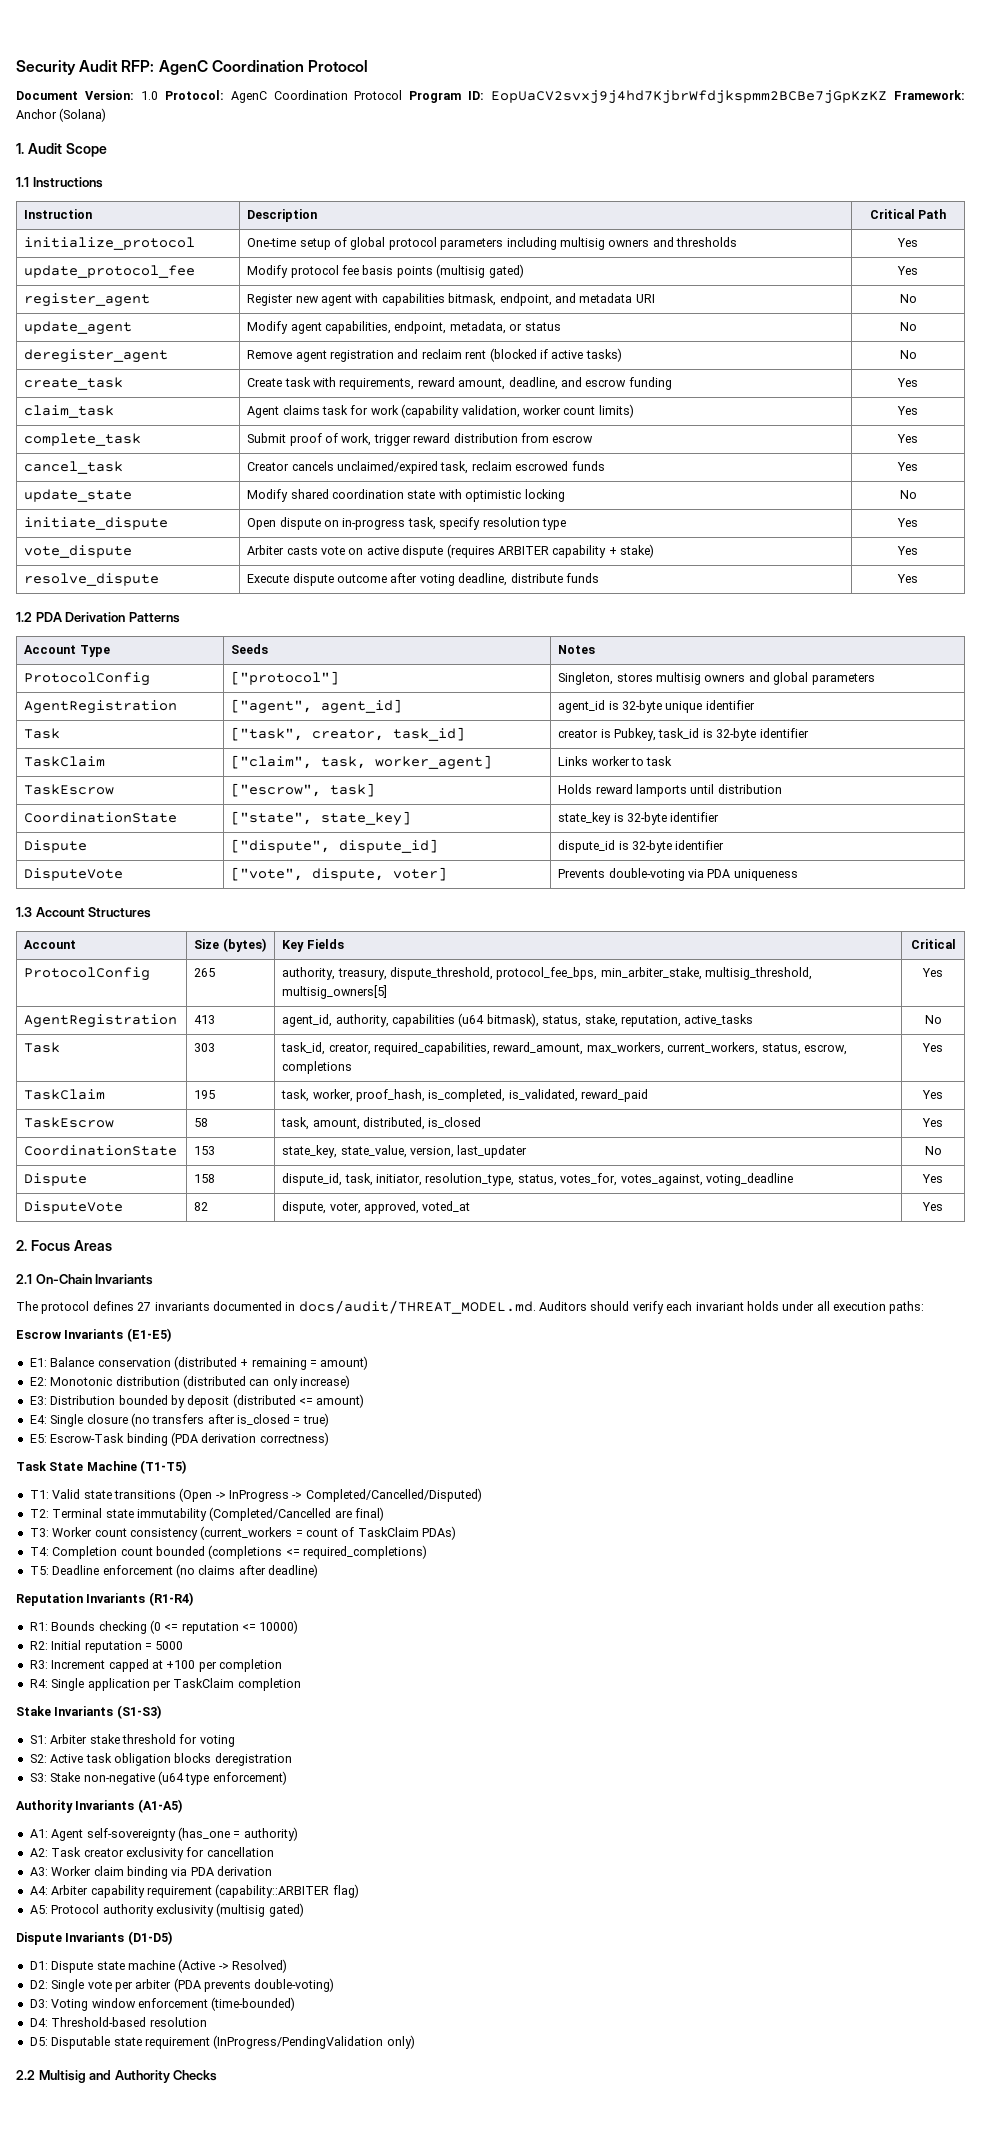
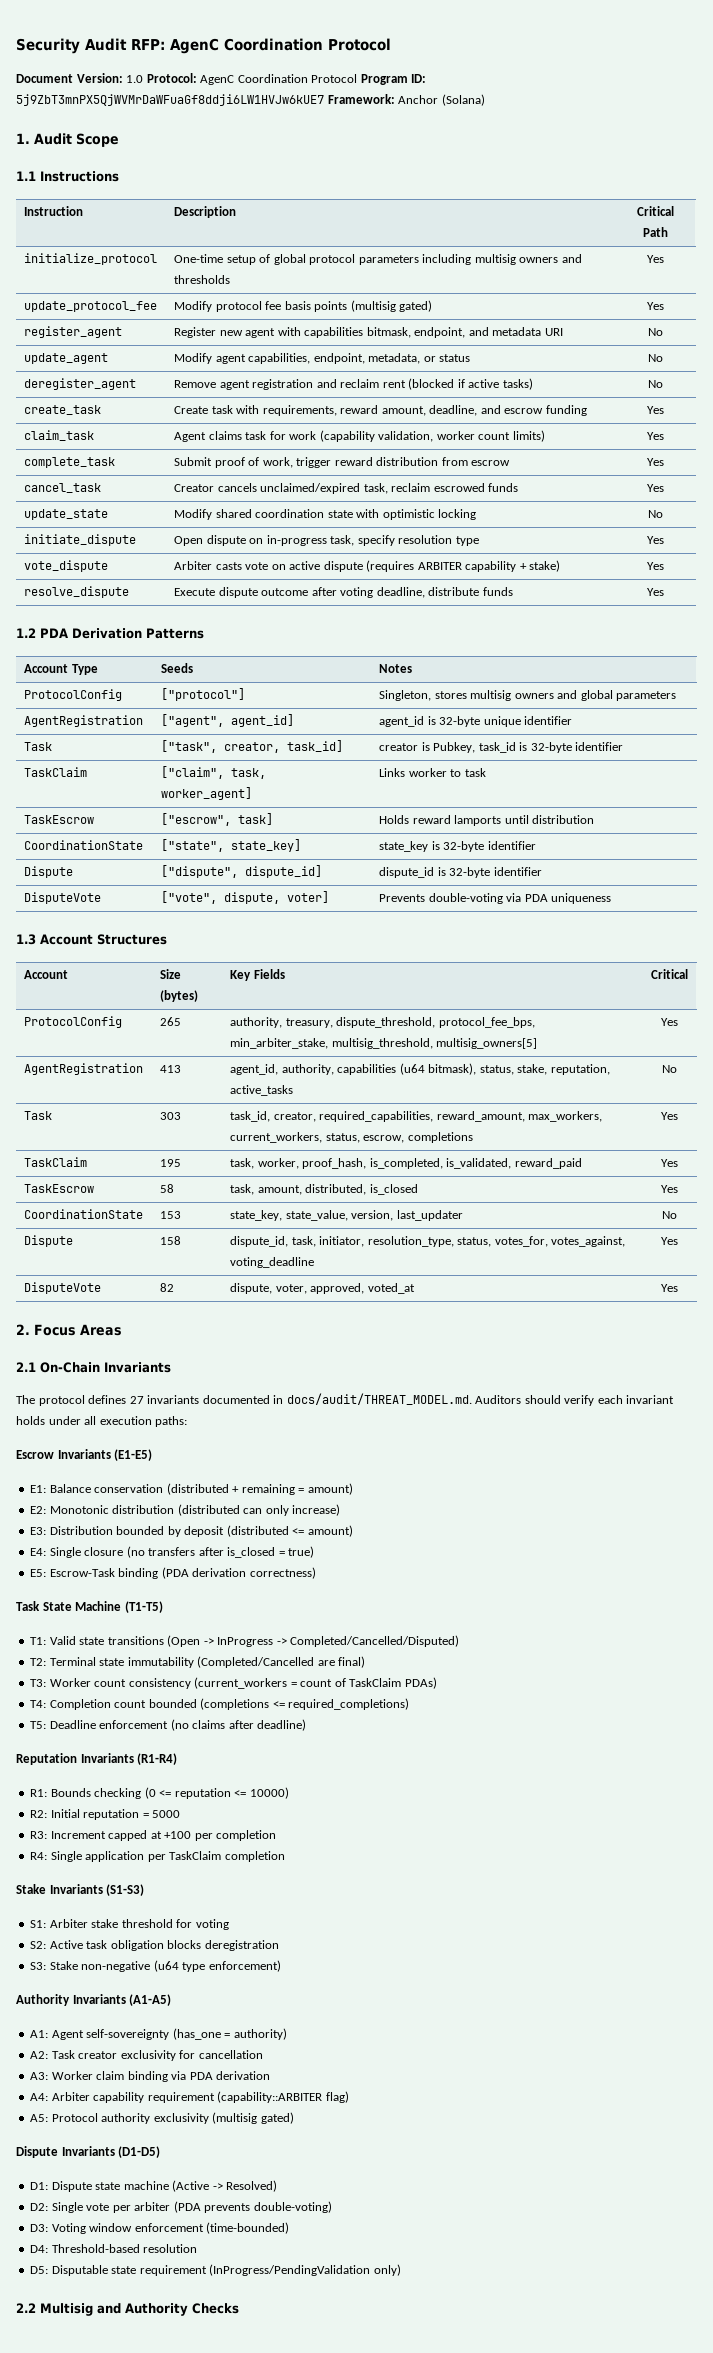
- Document Version: 1.0 Protocol: AgenC Coordination Protocol Program ID: EopUaCV2svxj9j4hd7KjbrWfdjkspmm2BCBe7jGpKzKZ Framework: Anchor (Solana)
+ Document Version: 1.0 Protocol: AgenC Coordination Protocol Program ID: 5j9ZbT3mnPX5QjWVMrDaWFuaGf8ddji6LW1HVJw6kUE7 Framework: Anchor (Solana)

